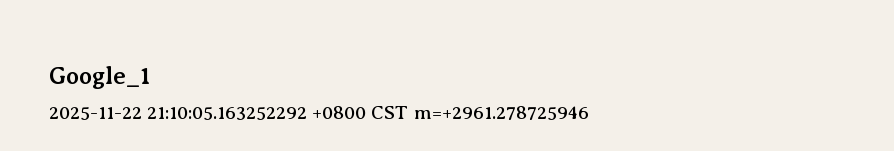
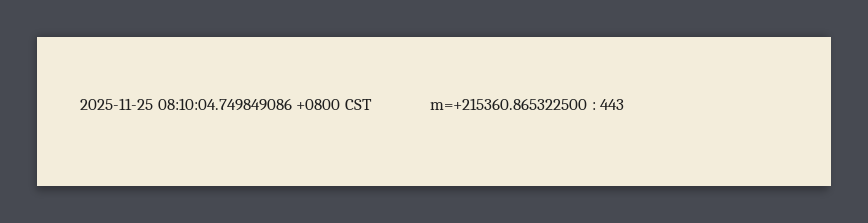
- Google_1
- 2025-11-22 21:10:05.163252292 +0800 CST m=+2961.278725946
+ 2025-11-25 08:10:04.749849086 +0800 CST m=+215360.865322500 : 443

